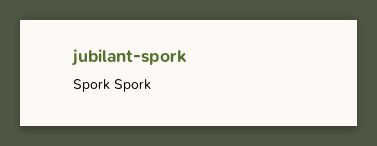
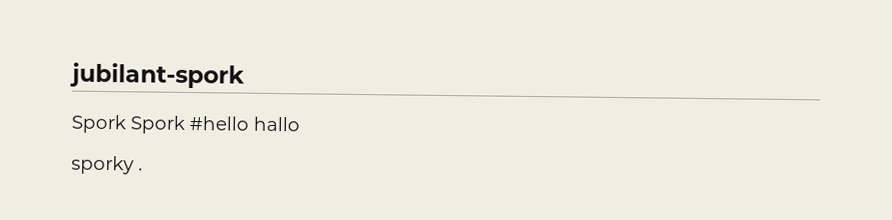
- Spork Spork
+ Spork Spork #hello hallo
+ sporky .

